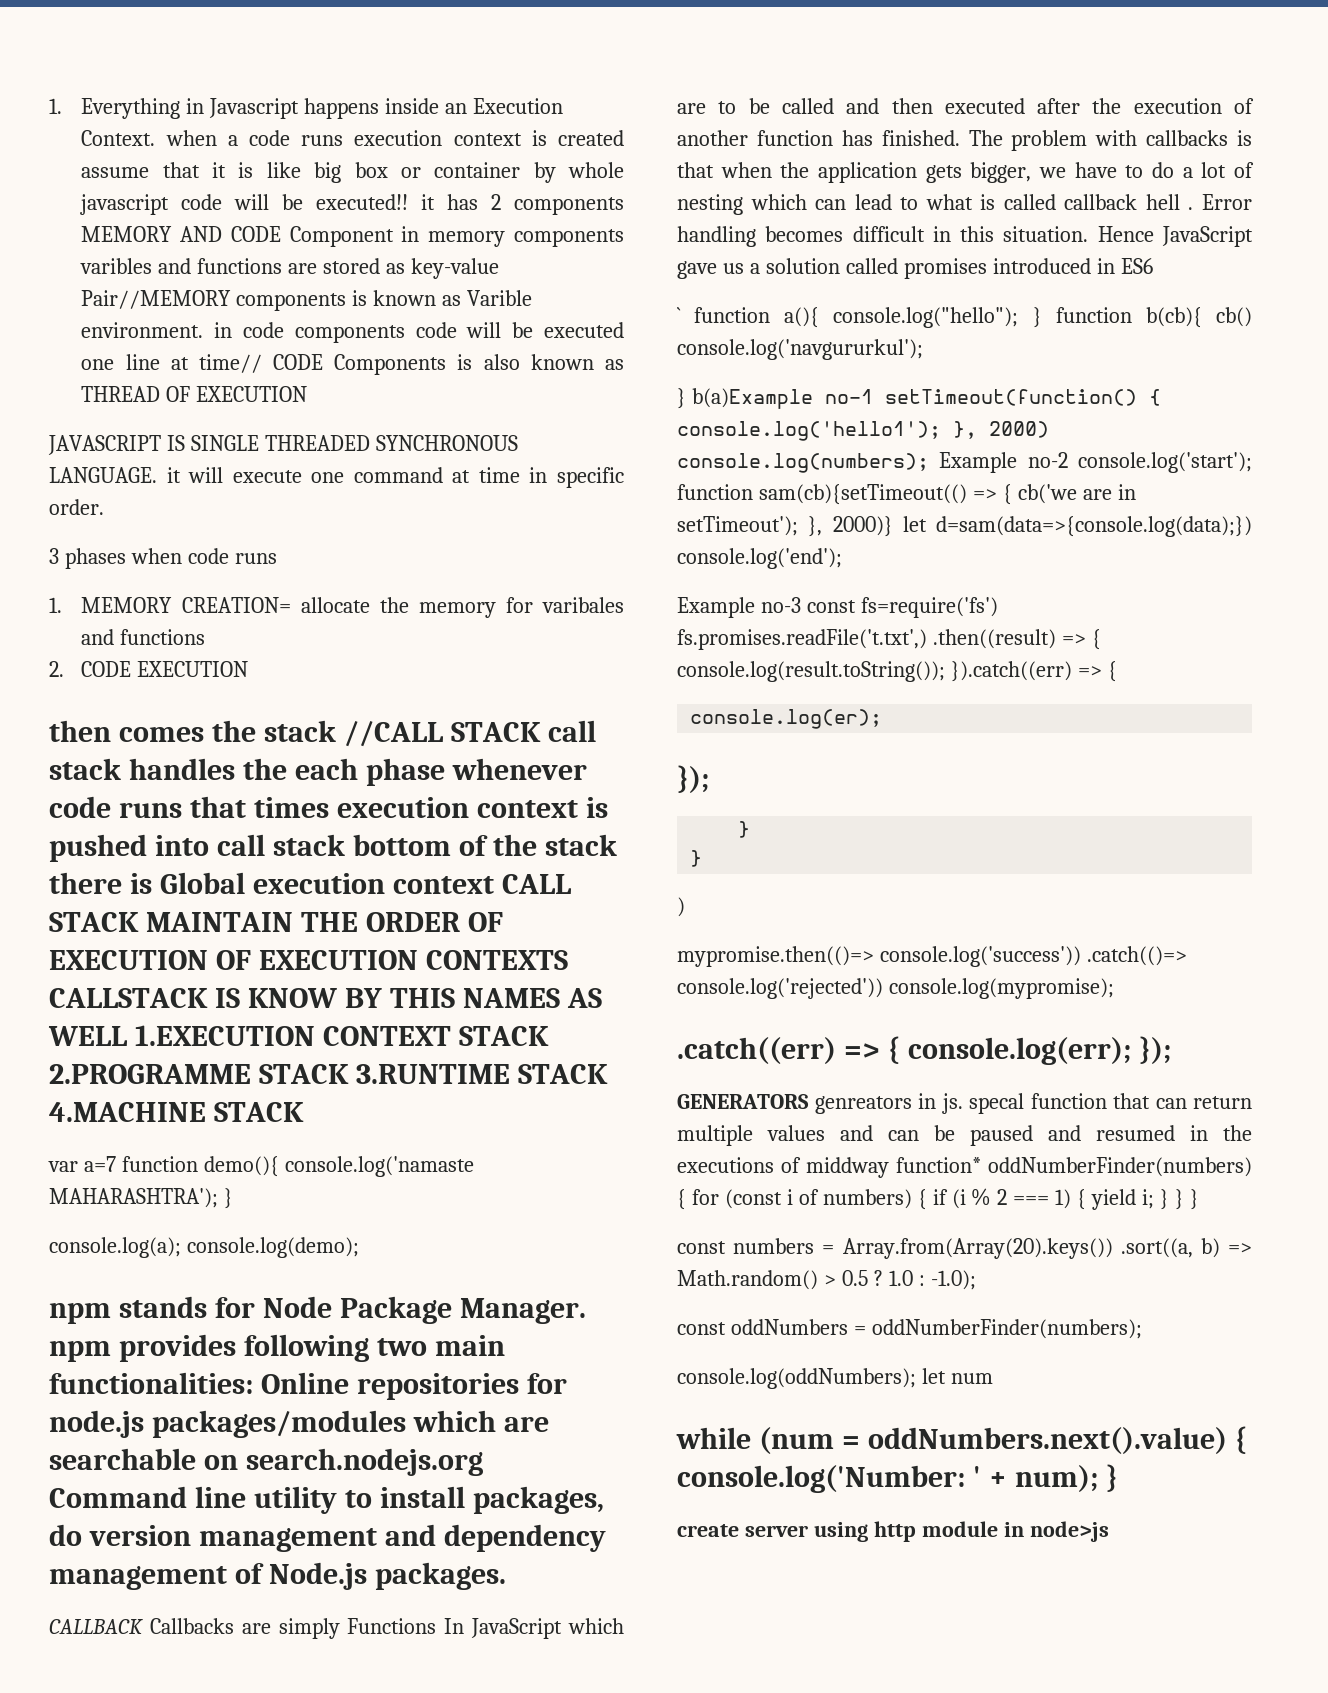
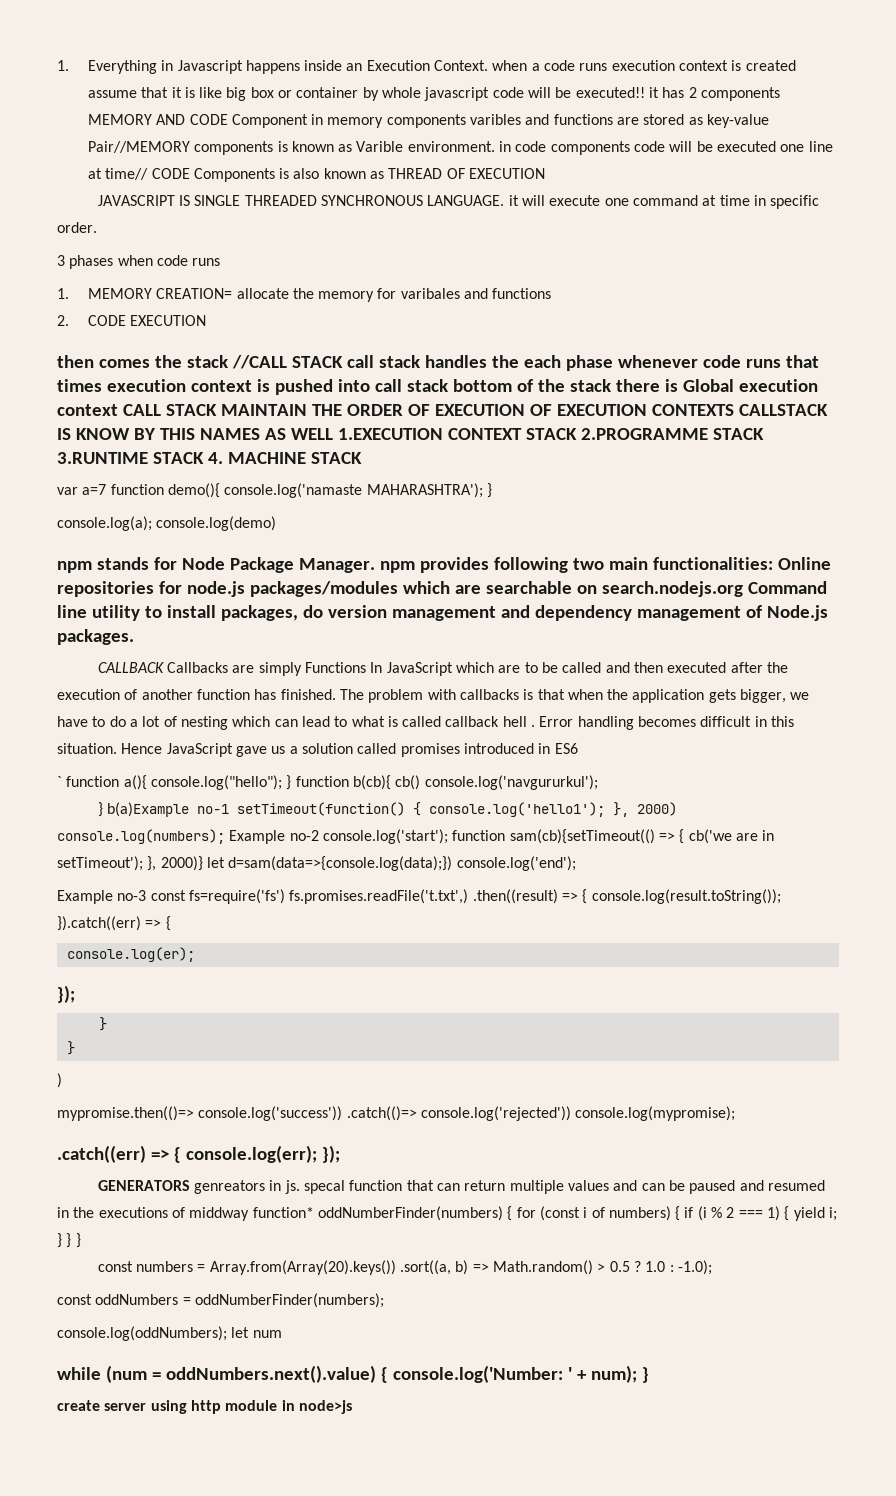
- then comes the stack //CALL STACK call stack handles the each phase whenever code runs that times execution context is pushed into call stack bottom of the stack there is Global execution context CALL STACK MAINTAIN THE ORDER OF EXECUTION OF EXECUTION CONTEXTS CALLSTACK IS KNOW BY THIS NAMES AS WELL 1.EXECUTION CONTEXT STACK 2.PROGRAMME STACK 3.RUNTIME STACK 4.MACHINE STACK
+ then comes the stack //CALL STACK call stack handles the each phase whenever code runs that times execution context is pushed into call stack bottom of the stack there is Global execution context CALL STACK MAINTAIN THE ORDER OF EXECUTION OF EXECUTION CONTEXTS CALLSTACK IS KNOW BY THIS NAMES AS WELL 1.EXECUTION CONTEXT STACK 2.PROGRAMME STACK 3.RUNTIME STACK 4. MACHINE STACK
- console.log(a); console.log(demo);
+ console.log(a); console.log(demo)

